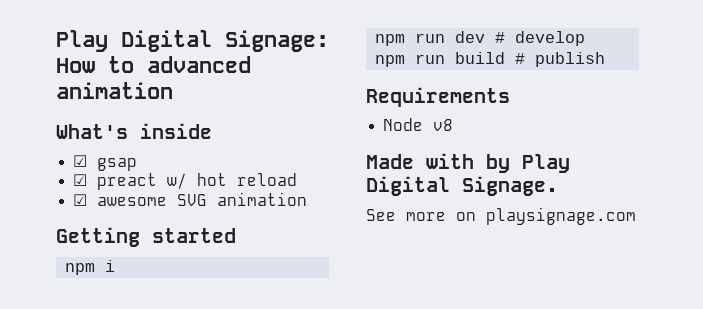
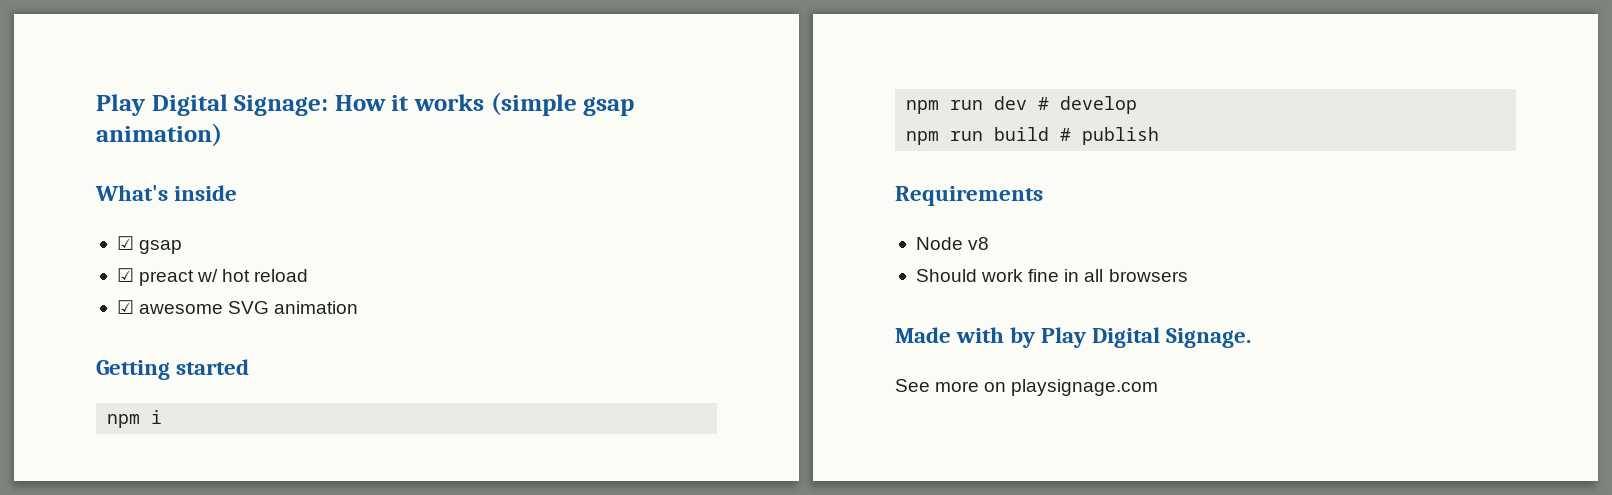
- Play Digital Signage: How to advanced animation
+ Play Digital Signage: How it works (simple gsap animation)
+ Should work fine in all browsers

